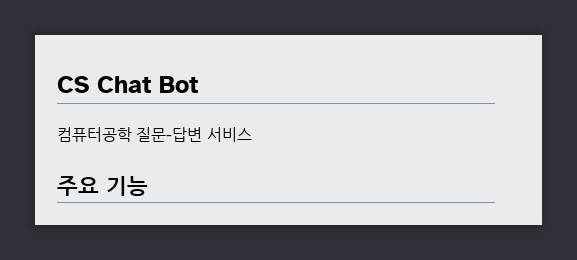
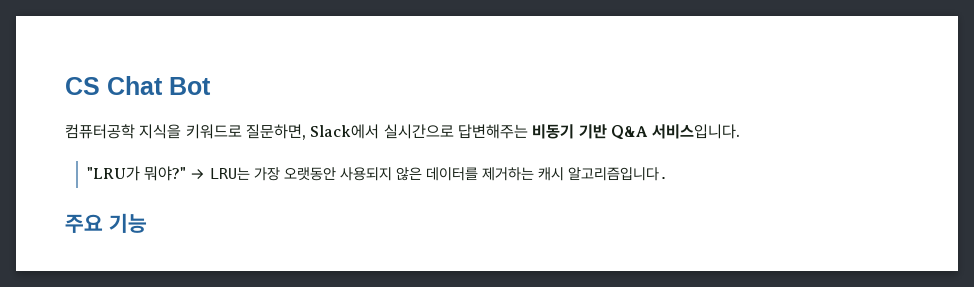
- 컴퓨터공학 질문-답변 서비스
+ 컴퓨터공학 지식을 키워드로 질문하면, Slack에서 실시간으로 답변해주는 비동기 기반 Q&A 서비스입니다.
+ "LRU가 뭐야?" → LRU는 가장 오랫동안 사용되지 않은 데이터를 제거하는 캐시 알고리즘입니다.

